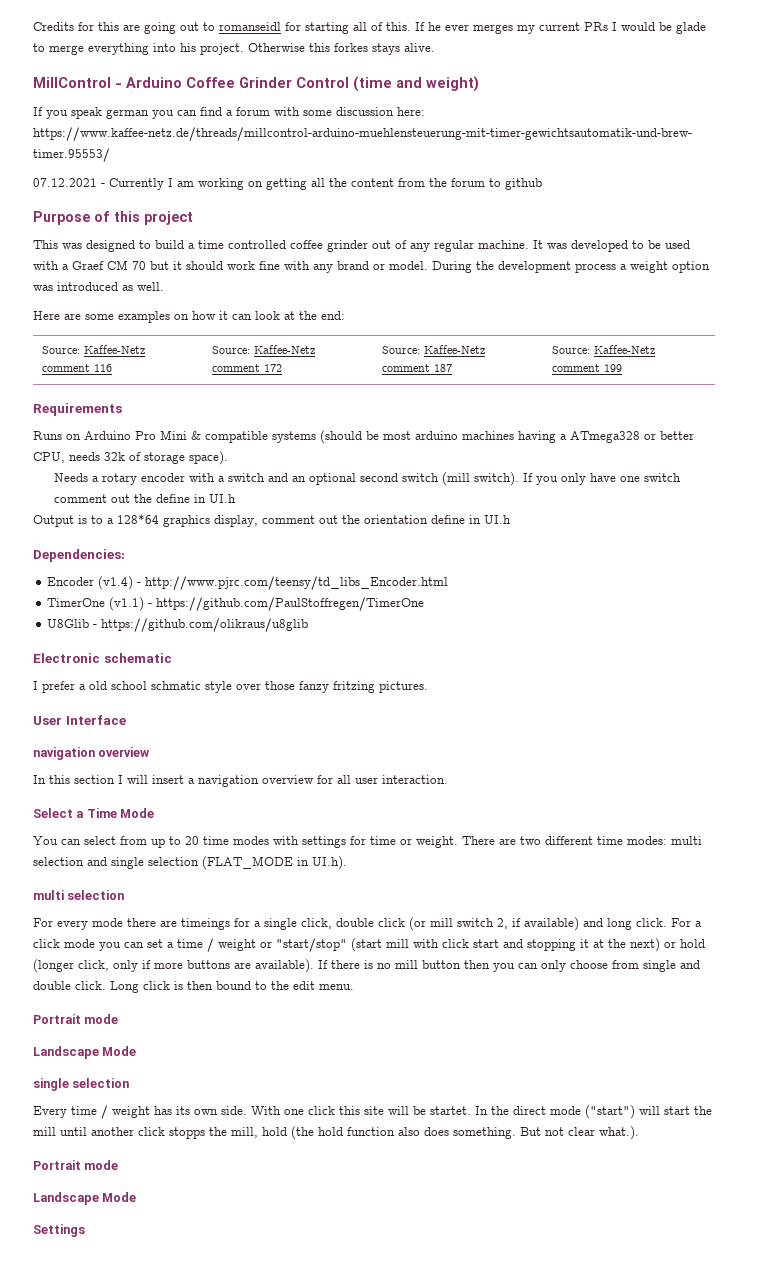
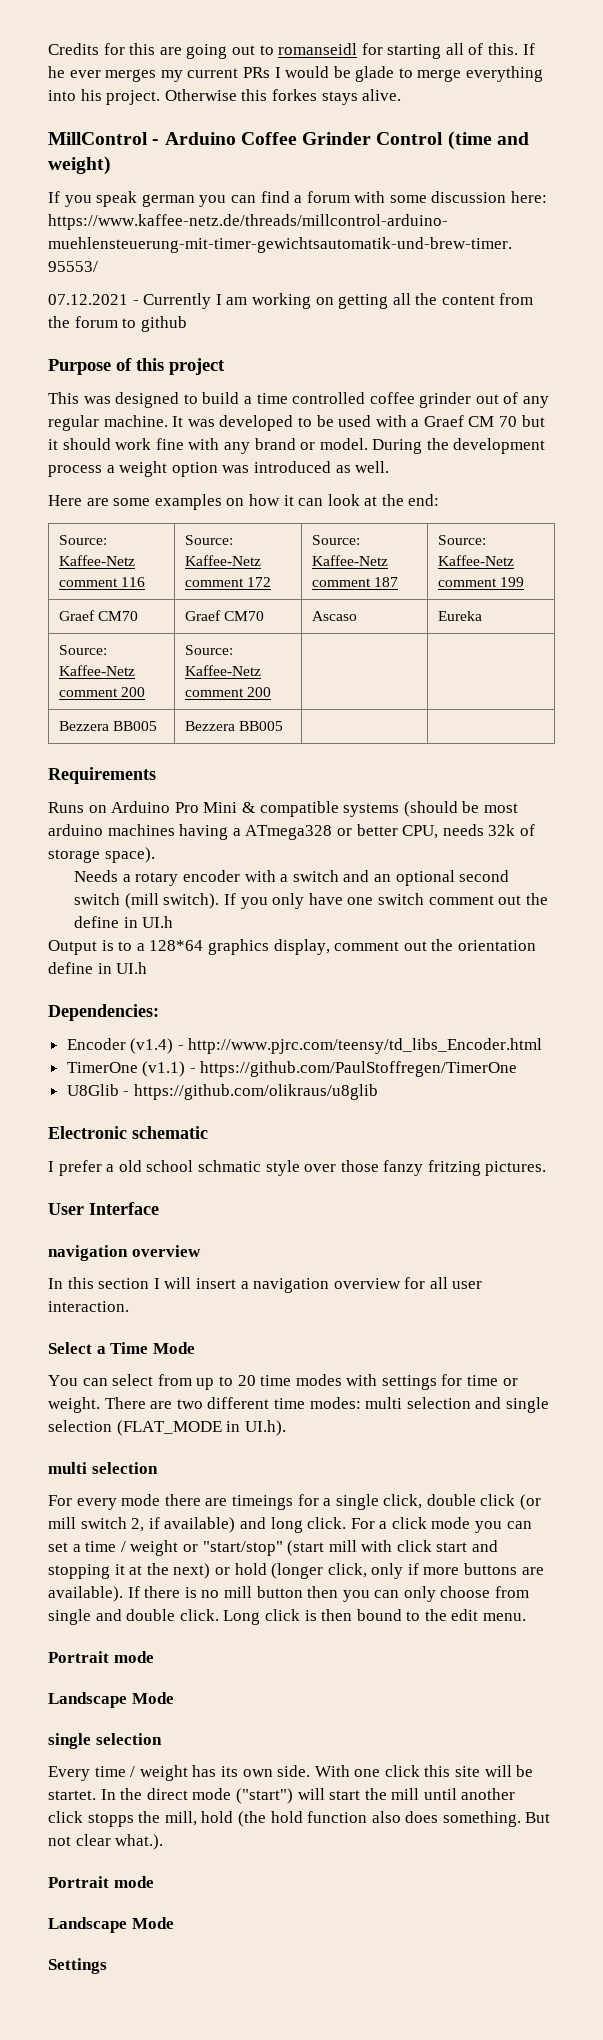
+ Graef CM70 | Graef CM70 | Ascaso | Eureka
+ Source: Kaffee-Netz comment 200 | Source: Kaffee-Netz comment 200 | |
+ Bezzera BB005 | Bezzera BB005 | |

